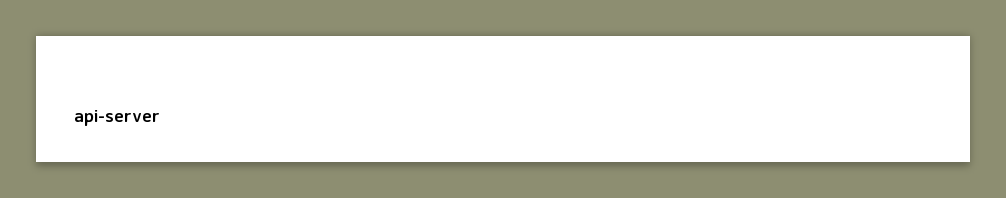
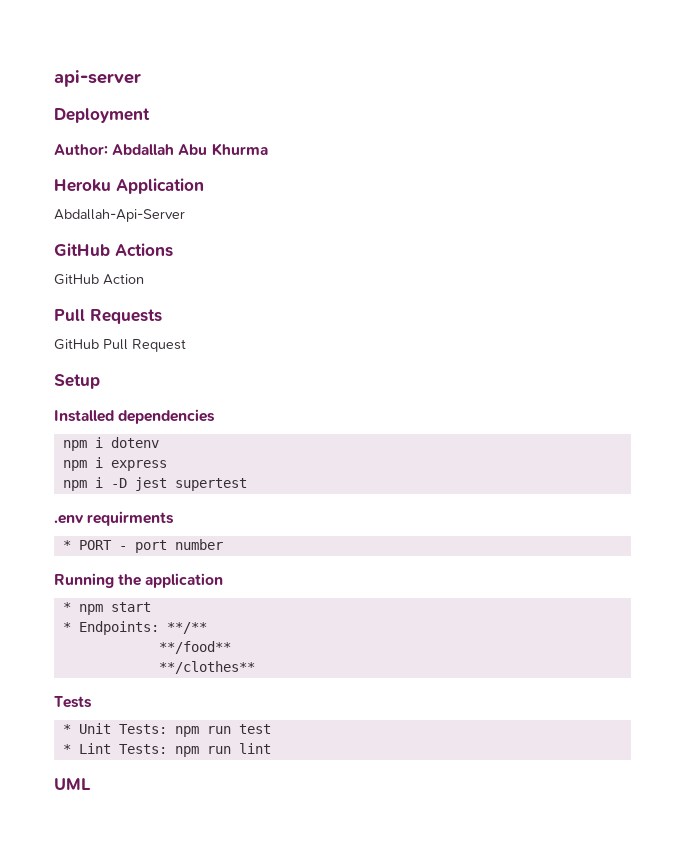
+ Deployment
+ Author: Abdallah Abu Khurma
+ Heroku Application
+ Abdallah-Api-Server
+ GitHub Actions
+ GitHub Action
+ Pull Requests
+ GitHub Pull Request
+ Setup
+ Installed dependencies
+ npm i dotenv
+ npm i express
+ npm i -D jest supertest
+ .env requirments
+ * PORT - port number
+ Running the application
+ * npm start
+ * Endpoints: **/**
+ **/food**
+ **/clothes**
+ Tests
+ * Unit Tests: npm run test
+ * Lint Tests: npm run lint
+ UML

